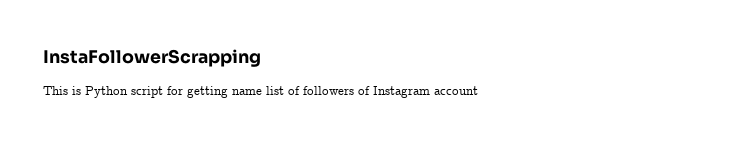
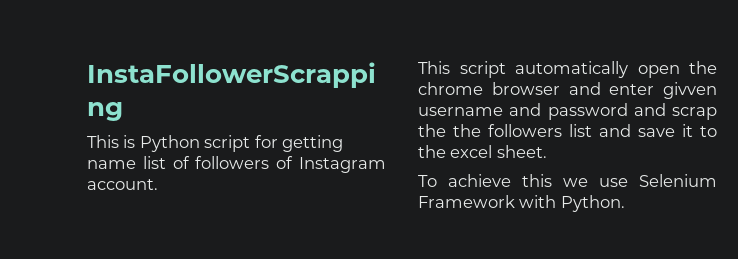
- This is Python script for getting name list of followers of Instagram account
+ This is Python script for getting name list of followers of Instagram account.
+ This script automatically open the chrome browser and enter givven username and password and scrap the the followers list and save it to the excel sheet.
+ To achieve this we use Selenium Framework with Python.

